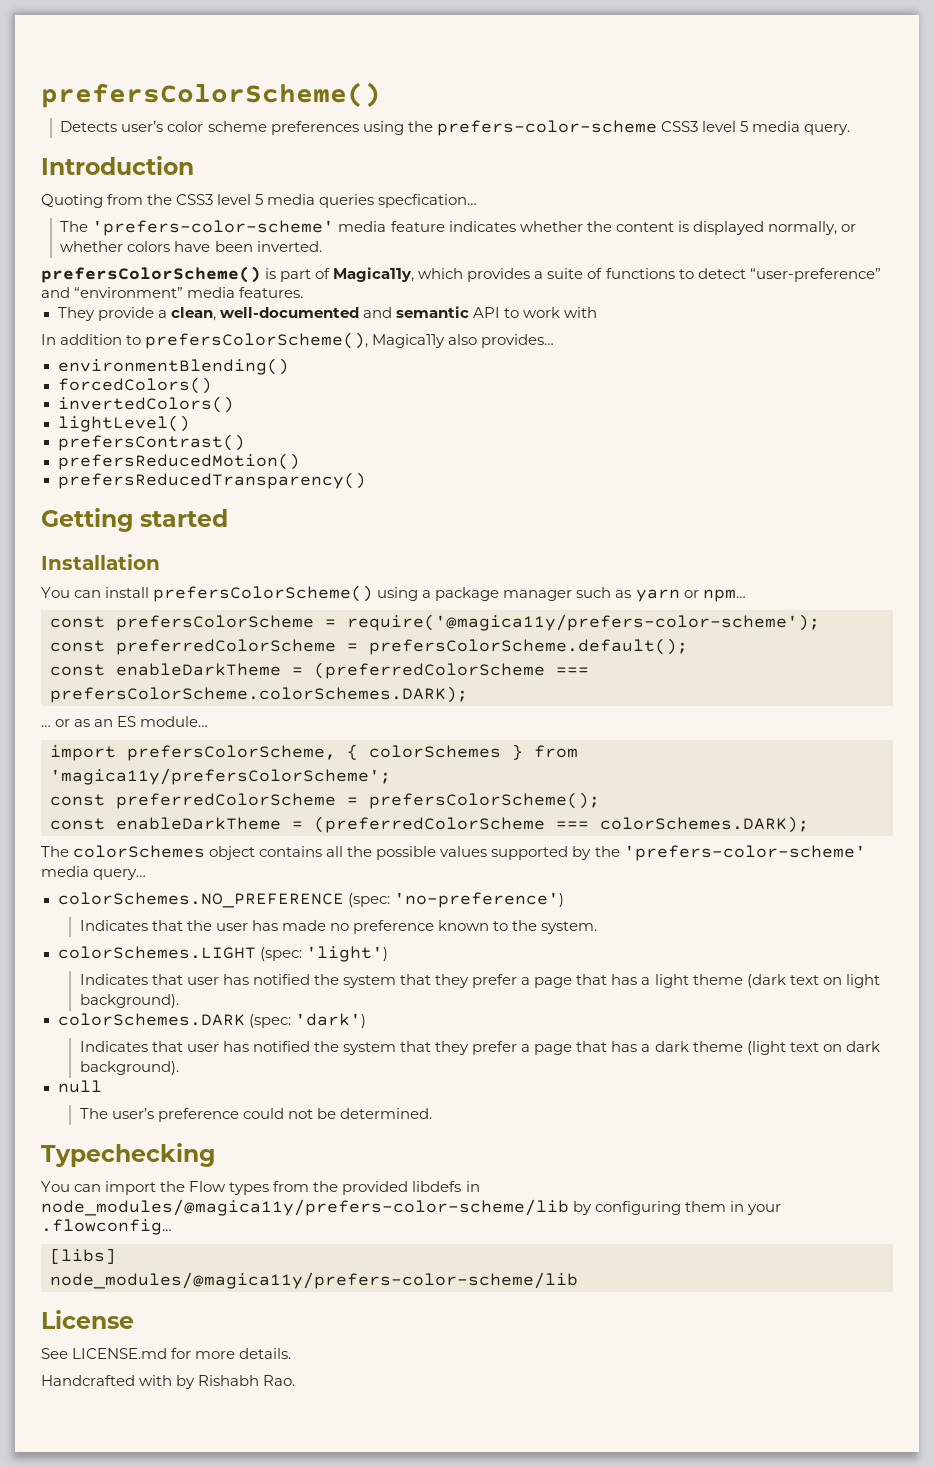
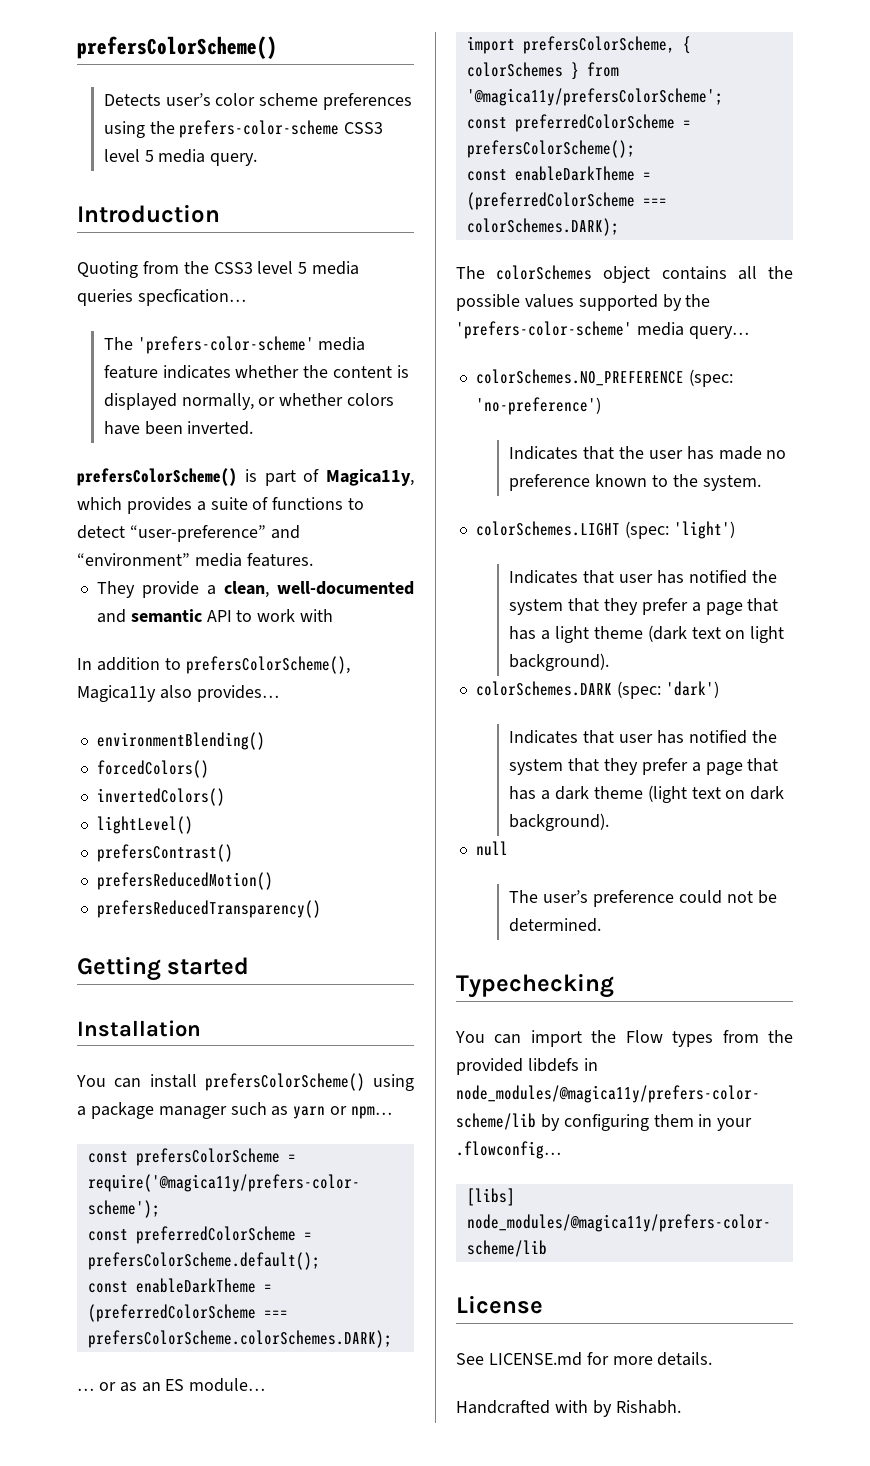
- import prefersColorScheme, { colorSchemes } from 'magica11y/prefersColorScheme';
+ import prefersColorScheme, { colorSchemes } from '@magica11y/prefersColorScheme';
- Handcrafted with by Rishabh Rao.
+ Handcrafted with by Rishabh.

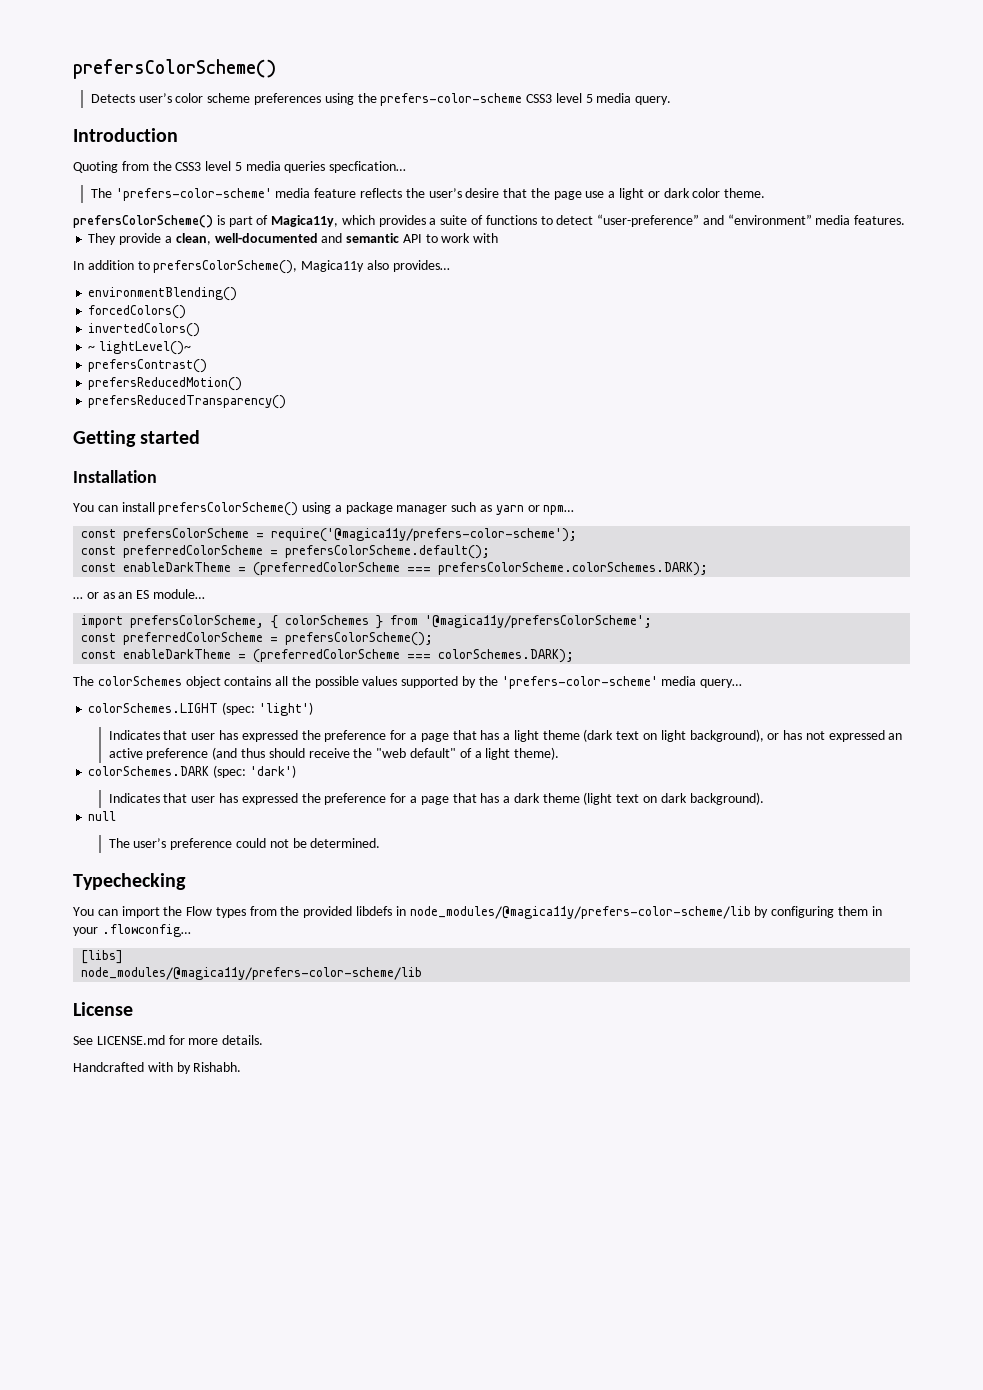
- The 'prefers-color-scheme' media feature indicates whether the content is displayed normally, or whether colors have been inverted.
+ The 'prefers-color-scheme' media feature reflects the user’s desire that the page use a light or dark color theme.
- lightLevel()
+ ~ lightLevel()~
- colorSchemes.NO_PREFERENCE (spec: 'no-preference')
- Indicates that the user has made no preference known to the system.
- Indicates that user has notified the system that they prefer a page that has a light theme (dark text on light background).
+ Indicates that user has expressed the preference for a page that has a light theme (dark text on light background), or has not expressed an active preference (and thus should receive the "web default" of a light theme).
- Indicates that user has notified the system that they prefer a page that has a dark theme (light text on dark background).
+ Indicates that user has expressed the preference for a page that has a dark theme (light text on dark background).

